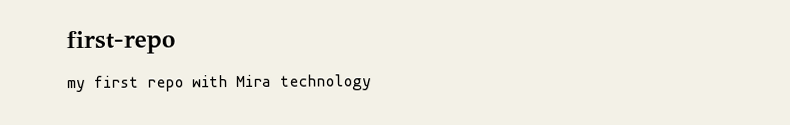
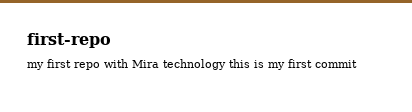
- my first repo with Mira technology
+ my first repo with Mira technology this is my first commit

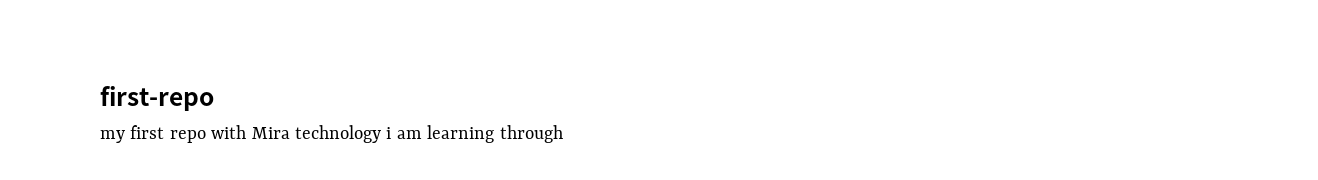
- my first repo with Mira technology this is my first commit
+ my first repo with Mira technology i am learning through

